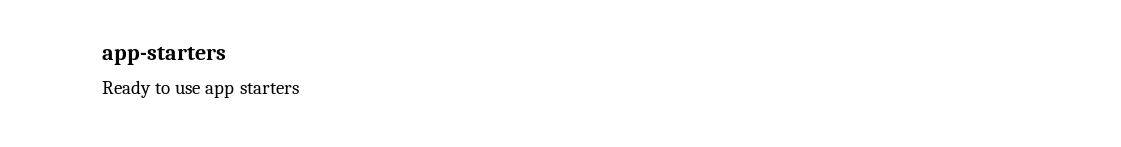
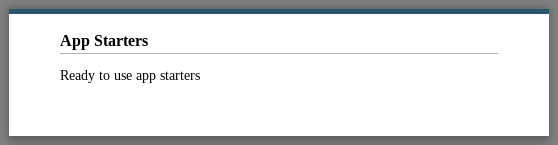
- app-starters
+ App Starters

